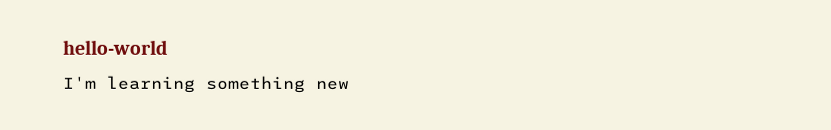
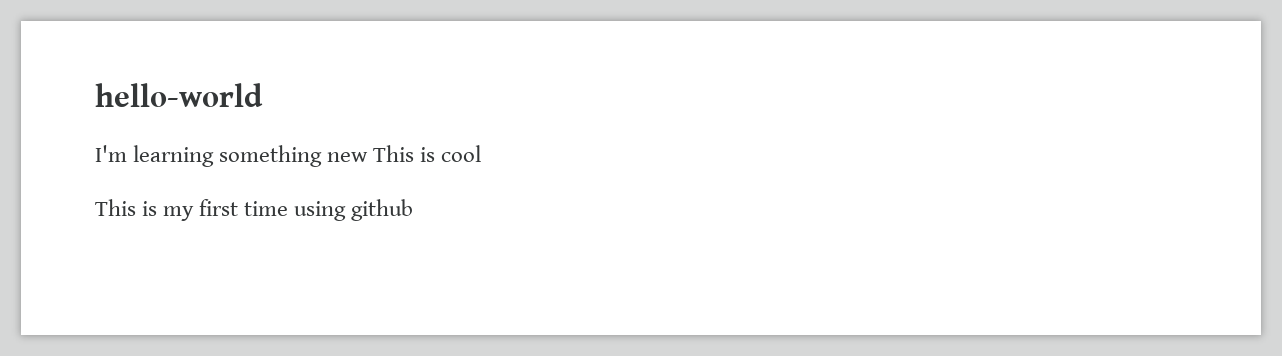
- I'm learning something new
+ I'm learning something new This is cool
+ This is my first time using github

